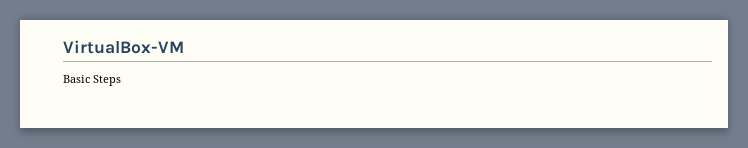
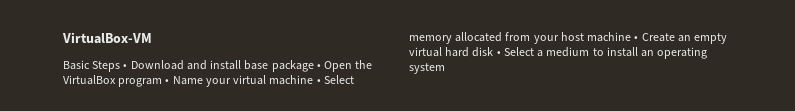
- Basic Steps
+ Basic Steps • Download and install base package • Open the VirtualBox program • Name your virtual machine • Select memory allocated from your host machine • Create an empty virtual hard disk • Select a medium to install an operating system

